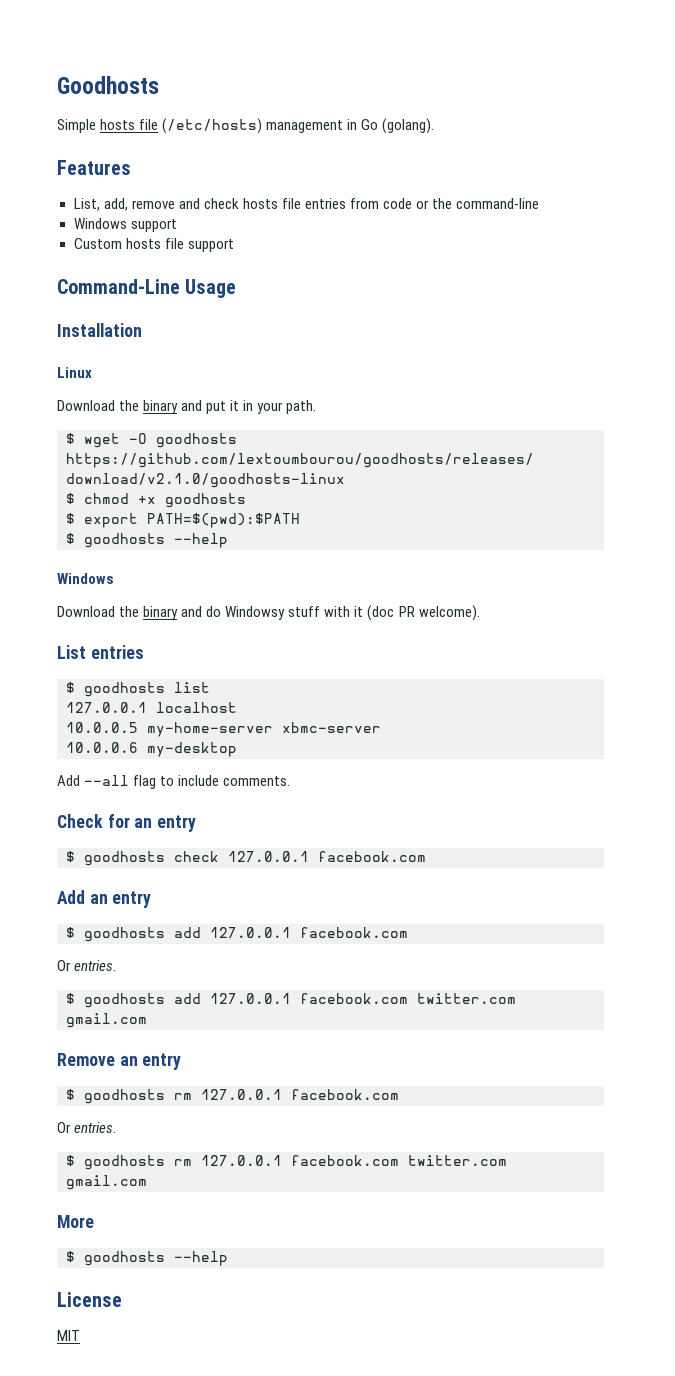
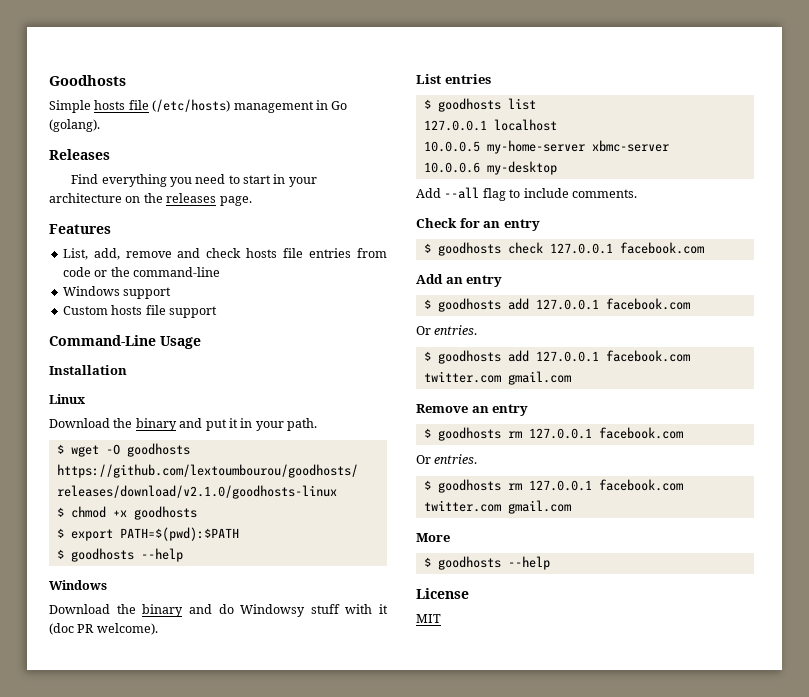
+ Releases
+ Find everything you need to start in your architecture on the releases page.

